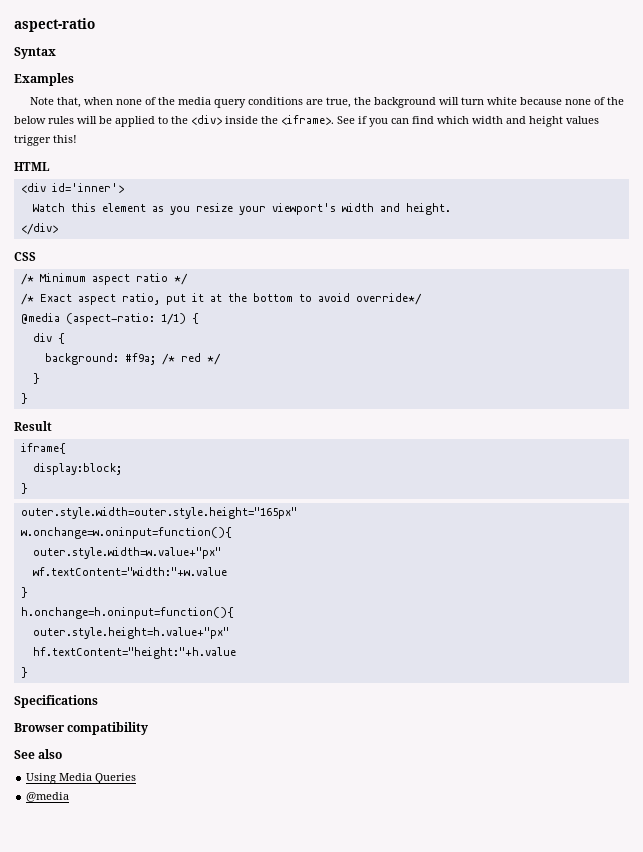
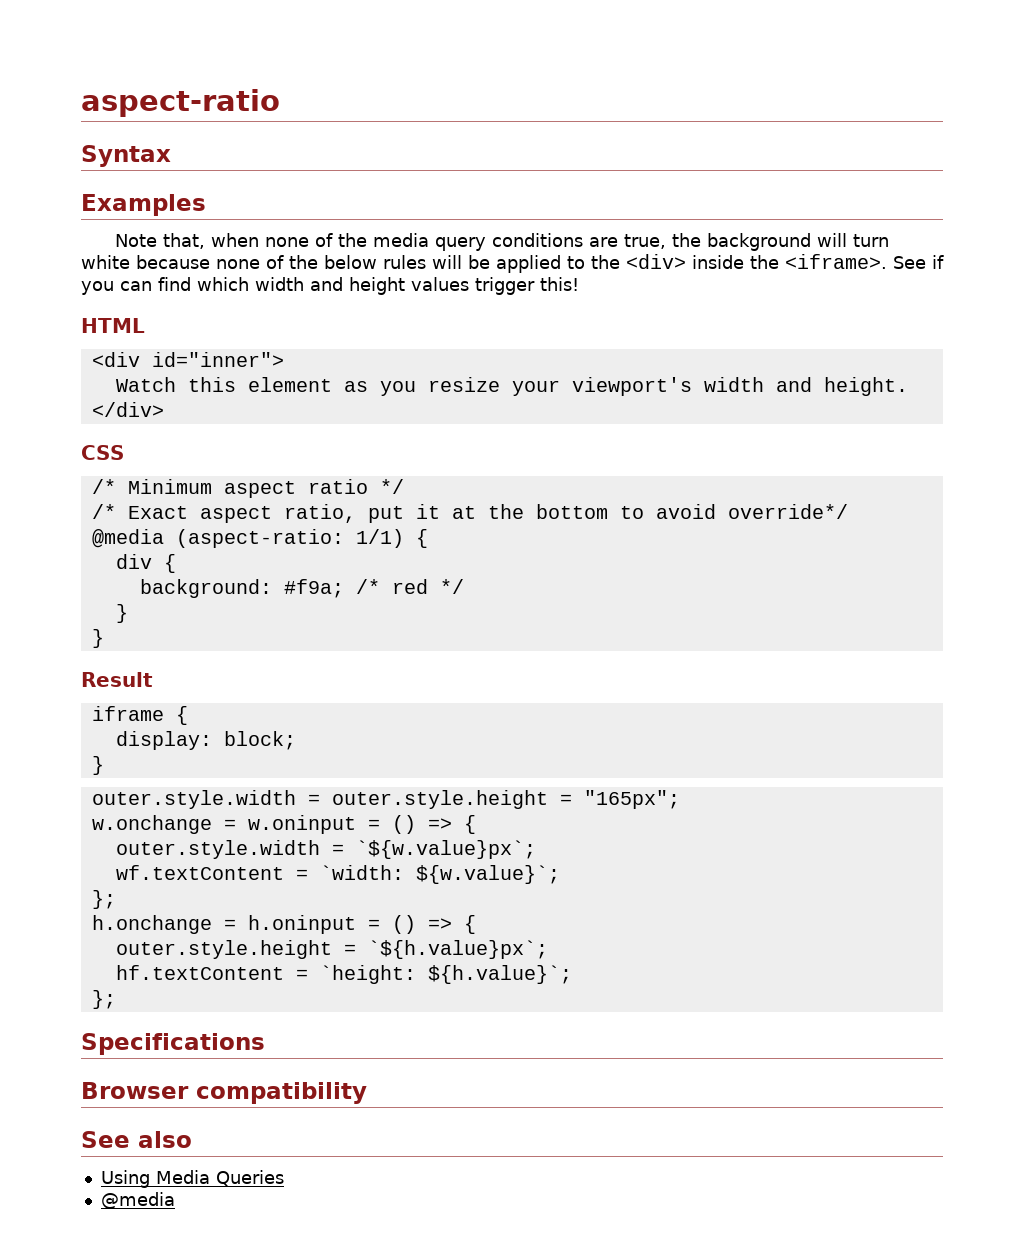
- <div id='inner'>
+ <div id="inner">
- iframe{
- display:block;
+ iframe {
+ display: block;
  }
- outer.style.width=outer.style.height="165px"
- w.onchange=w.oninput=function(){
- outer.style.width=w.value+"px"
- wf.textContent="width:"+w.value
- }
- h.onchange=h.oninput=function(){
- outer.style.height=h.value+"px"
- hf.textContent="height:"+h.value
- }
+ outer.style.width = outer.style.height = "165px";
+ w.onchange = w.oninput = () => {
+ outer.style.width = `${w.value}px`;
+ wf.textContent = `width: ${w.value}`;
+ };
+ h.onchange = h.oninput = () => {
+ outer.style.height = `${h.value}px`;
+ hf.textContent = `height: ${h.value}`;
+ };

